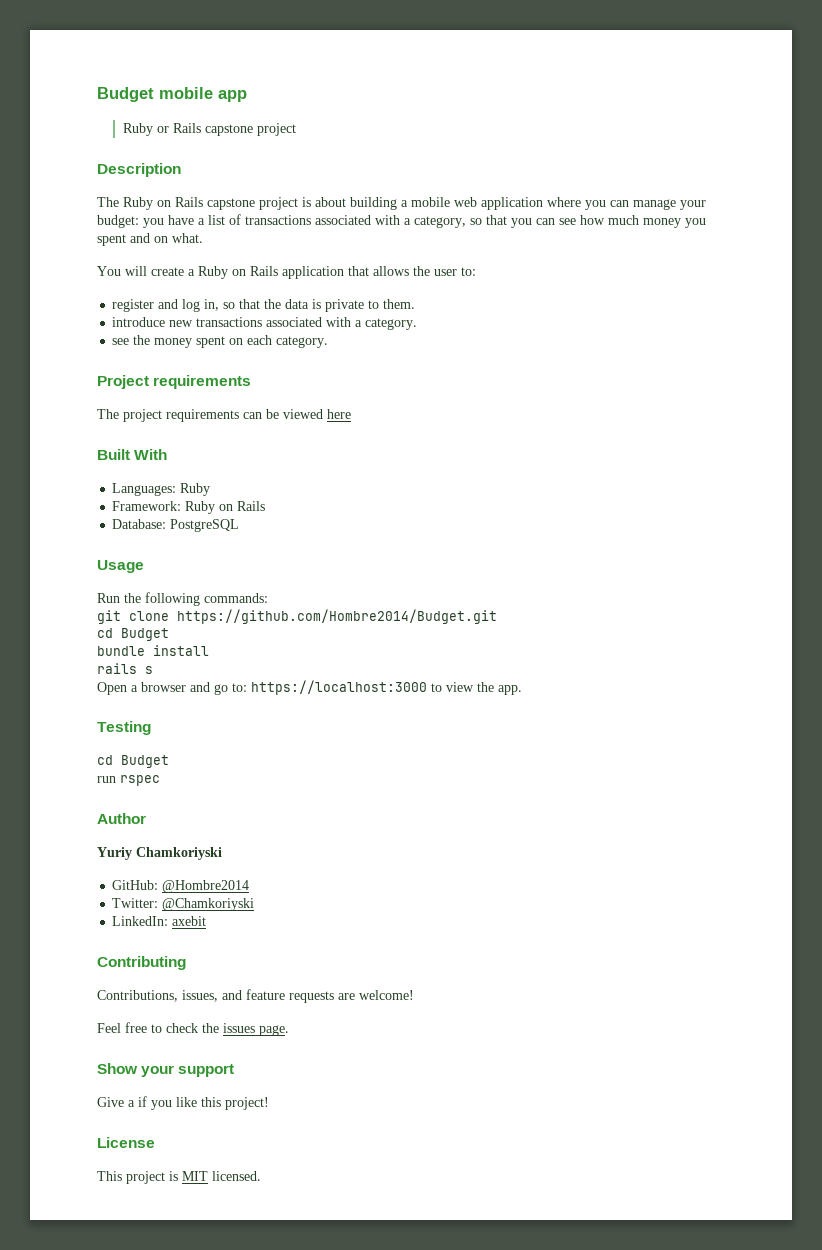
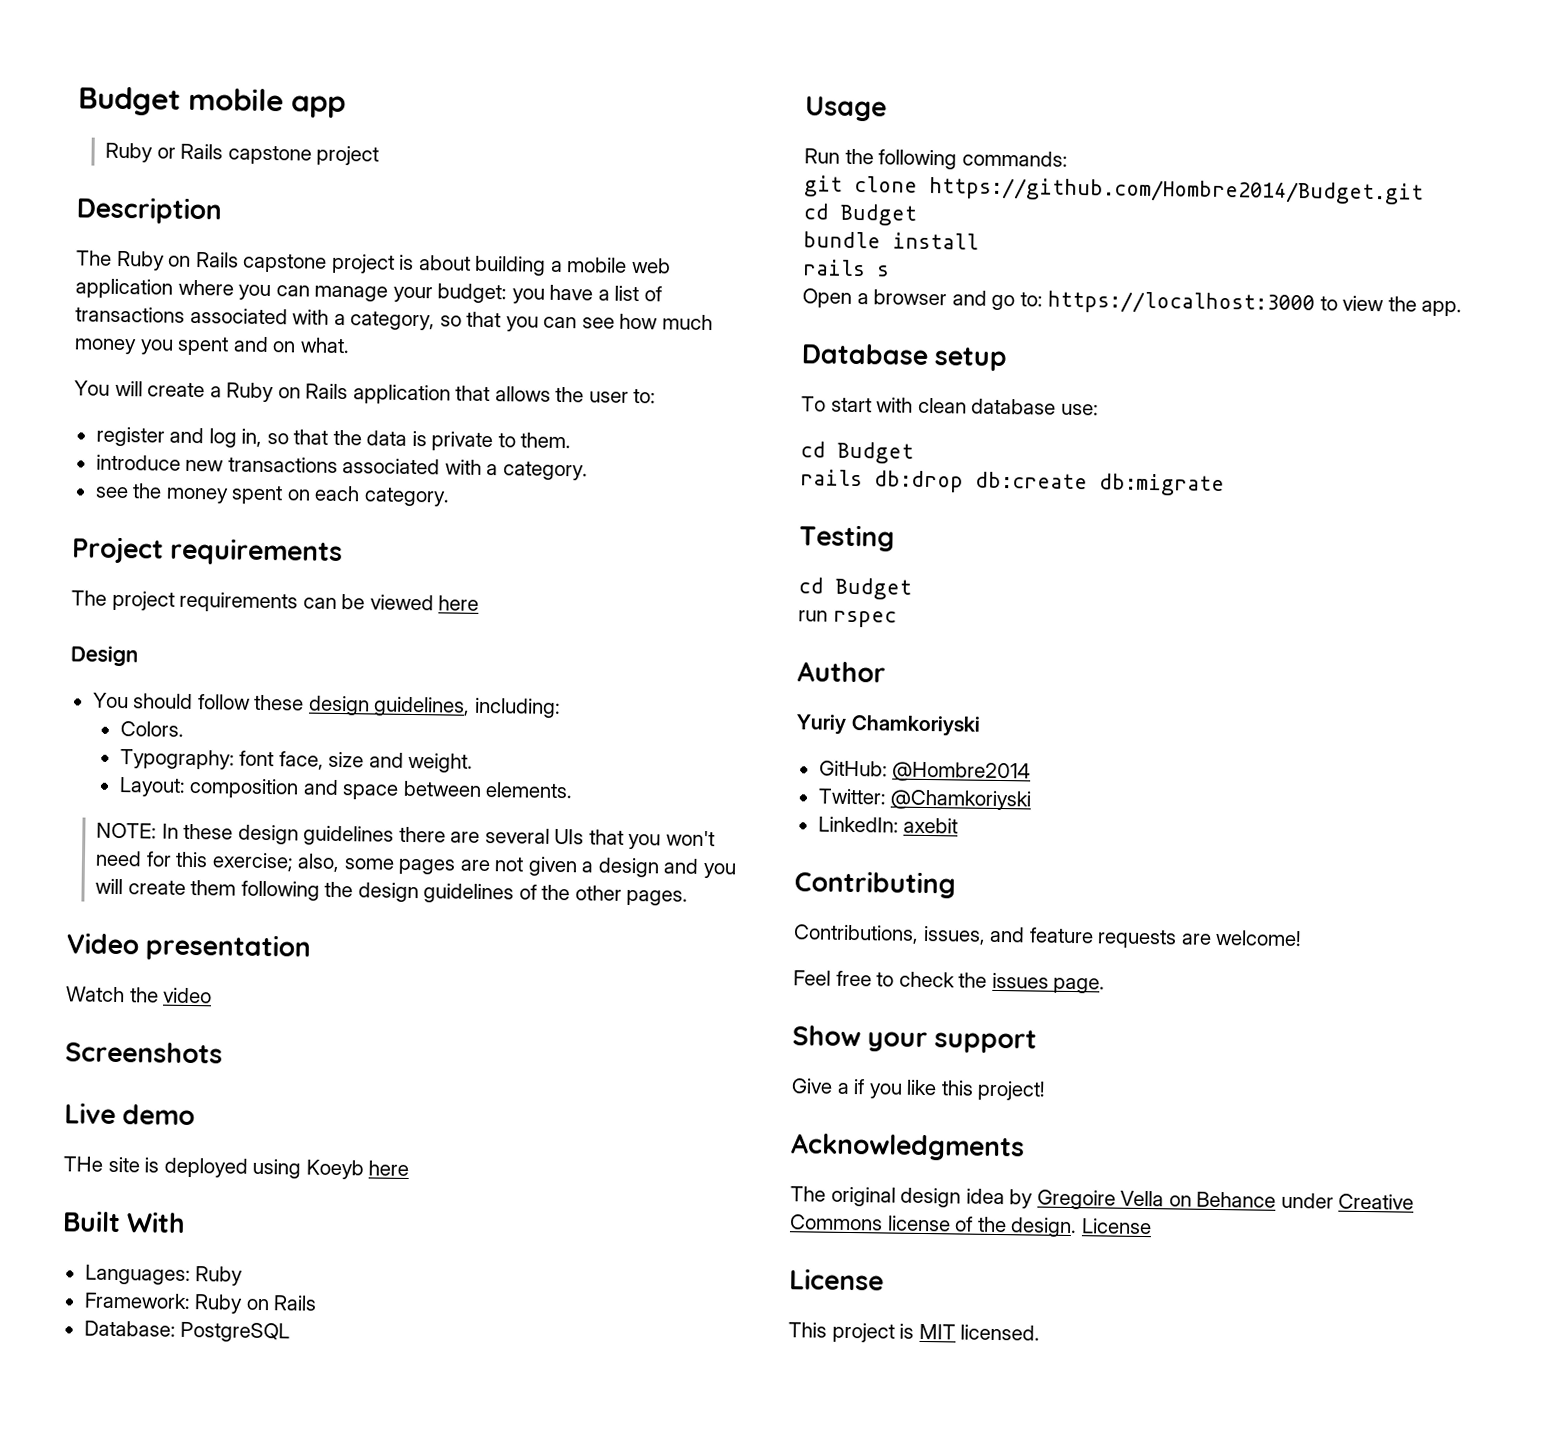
+ Design
+ You should follow these design guidelines, including:
+ Colors.
+ Typography: font face, size and weight.
+ Layout: composition and space between elements.
+ NOTE: In these design guidelines there are several UIs that you won't need for this exercise; also, some pages are not given a design and you will create them following the design guidelines of the other pages.
+ Video presentation
+ Watch the video
+ Screenshots
+ Live demo
+ THe site is deployed using Koeyb here
+ Database setup
+ To start with clean database use:
+ cd Budget
+ rails db:drop db:create db:migrate
+ Acknowledgments
+ The original design idea by Gregoire Vella on Behance under Creative Commons license of the design. License

